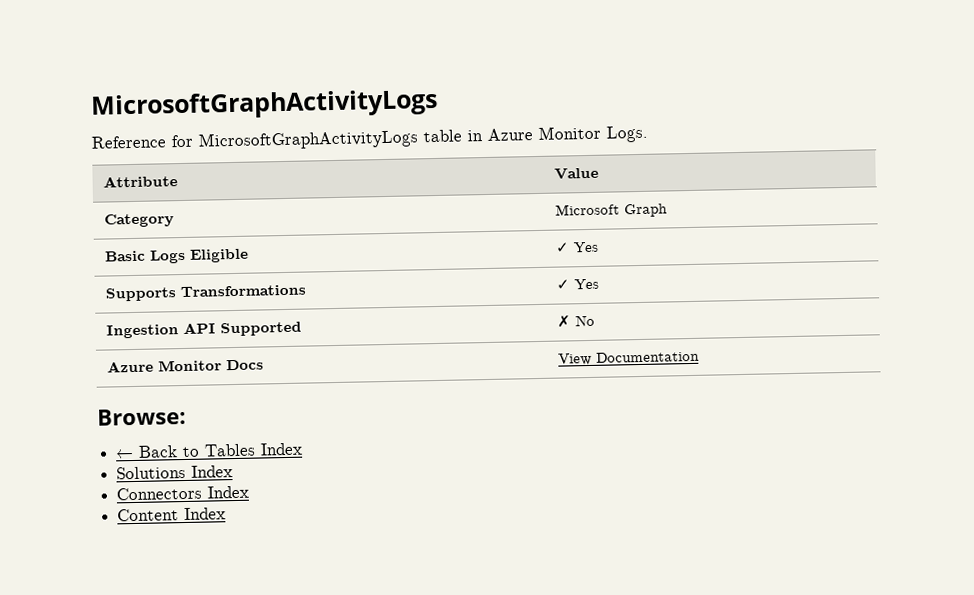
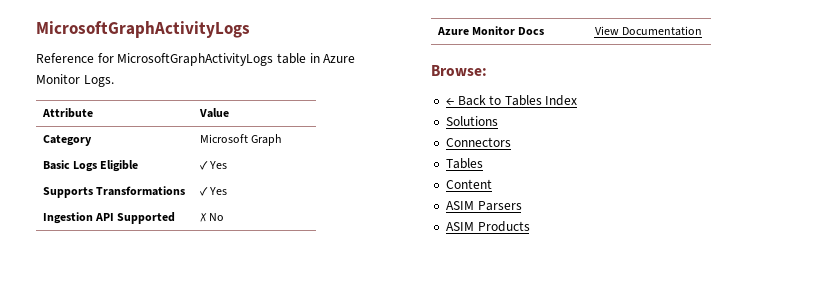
- Solutions Index
+ Solutions
- Connectors Index
+ Connectors
+ Tables
- Content Index
+ Content
+ ASIM Parsers
+ ASIM Products

